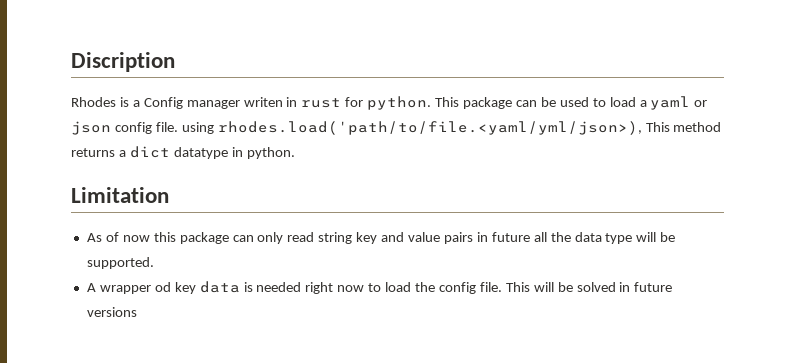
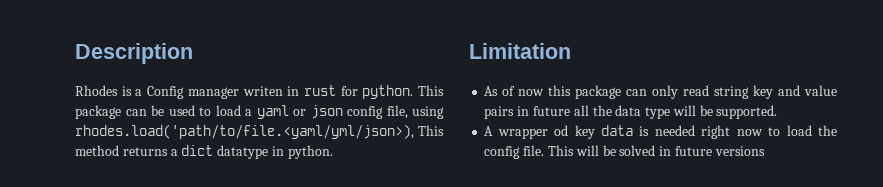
- Discription
+ Description
- This package can be used to load a yaml or json config file. using rhodes.load('path/to/file.<yaml/yml/json>), This method returns a dict datatype in python.
+ This package can be used to load a yaml or json config file, using rhodes.load('path/to/file.<yaml/yml/json>), This method returns a dict datatype in python.

